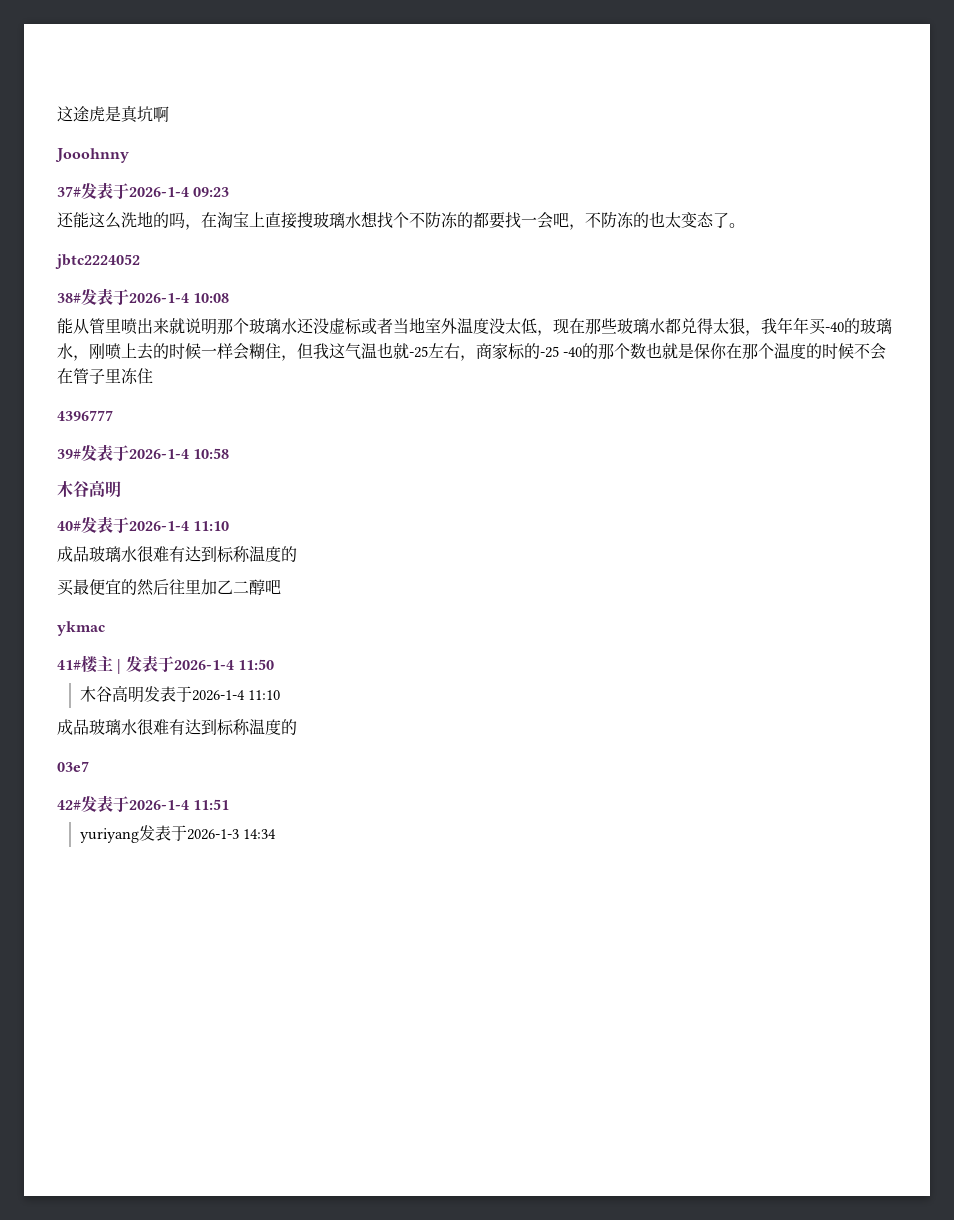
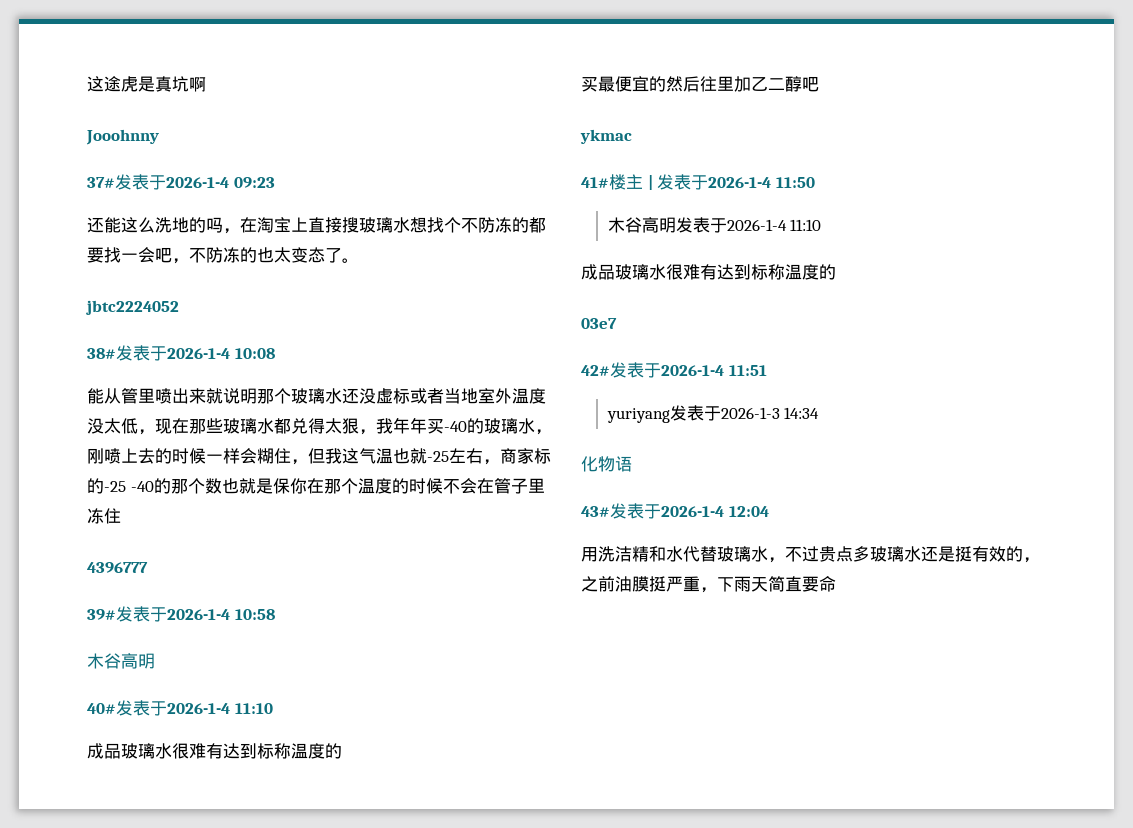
+ 化物语
+ 43#发表于2026-1-4 12:04
+ 用洗洁精和水代替玻璃水，不过贵点多玻璃水还是挺有效的，之前油膜挺严重，下雨天简直要命

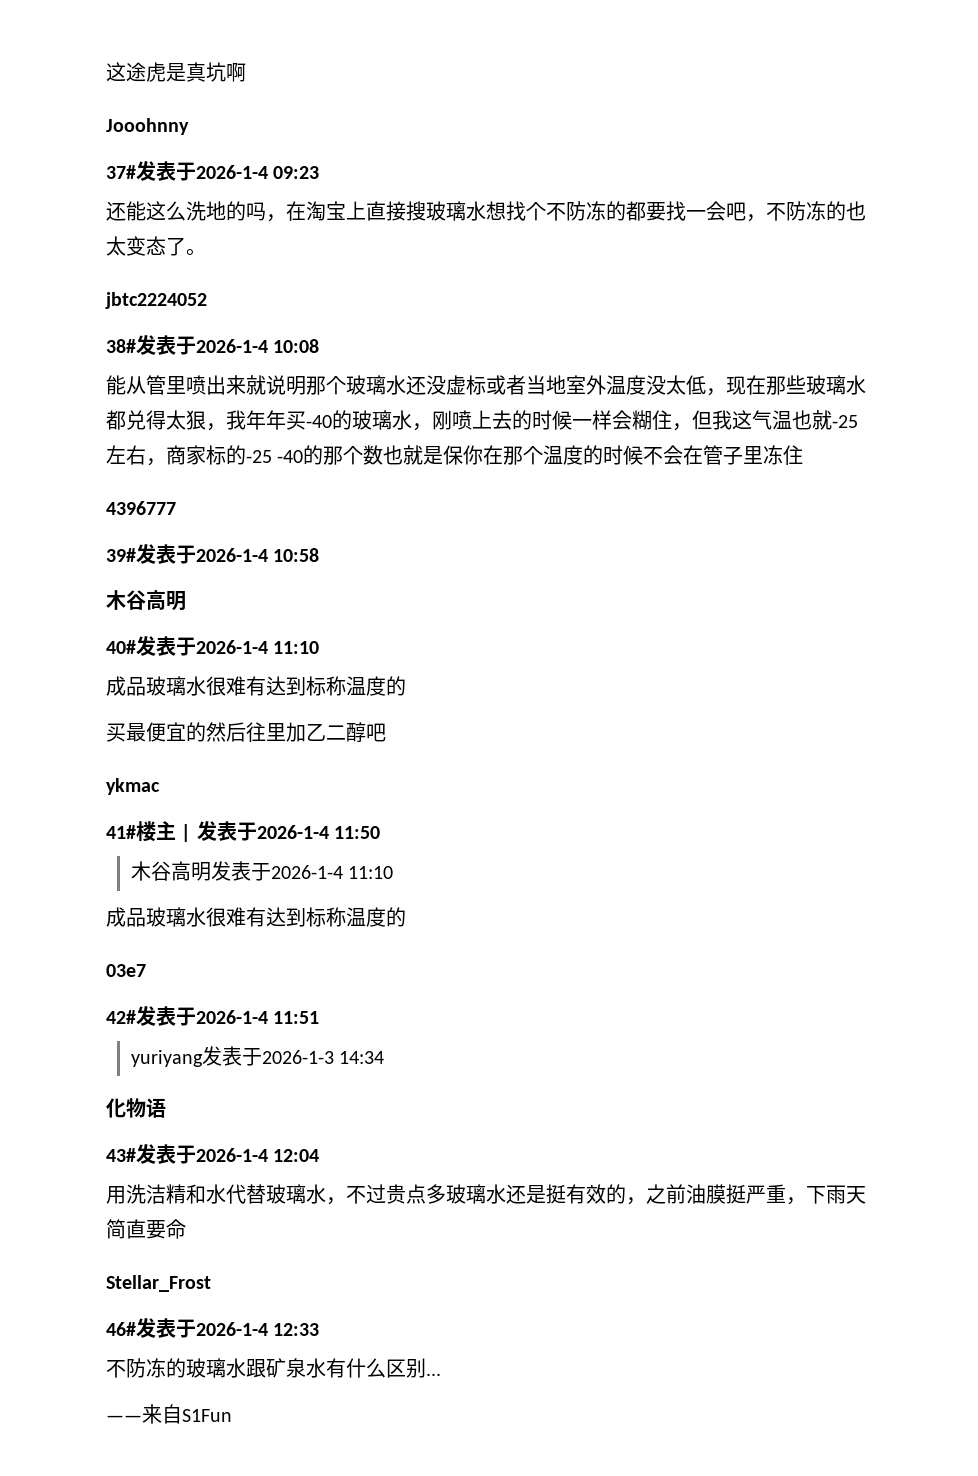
+ Stellar_Frost
+ 46#发表于2026-1-4 12:33
+ 不防冻的玻璃水跟矿泉水有什么区别...
+ ——来自S1Fun

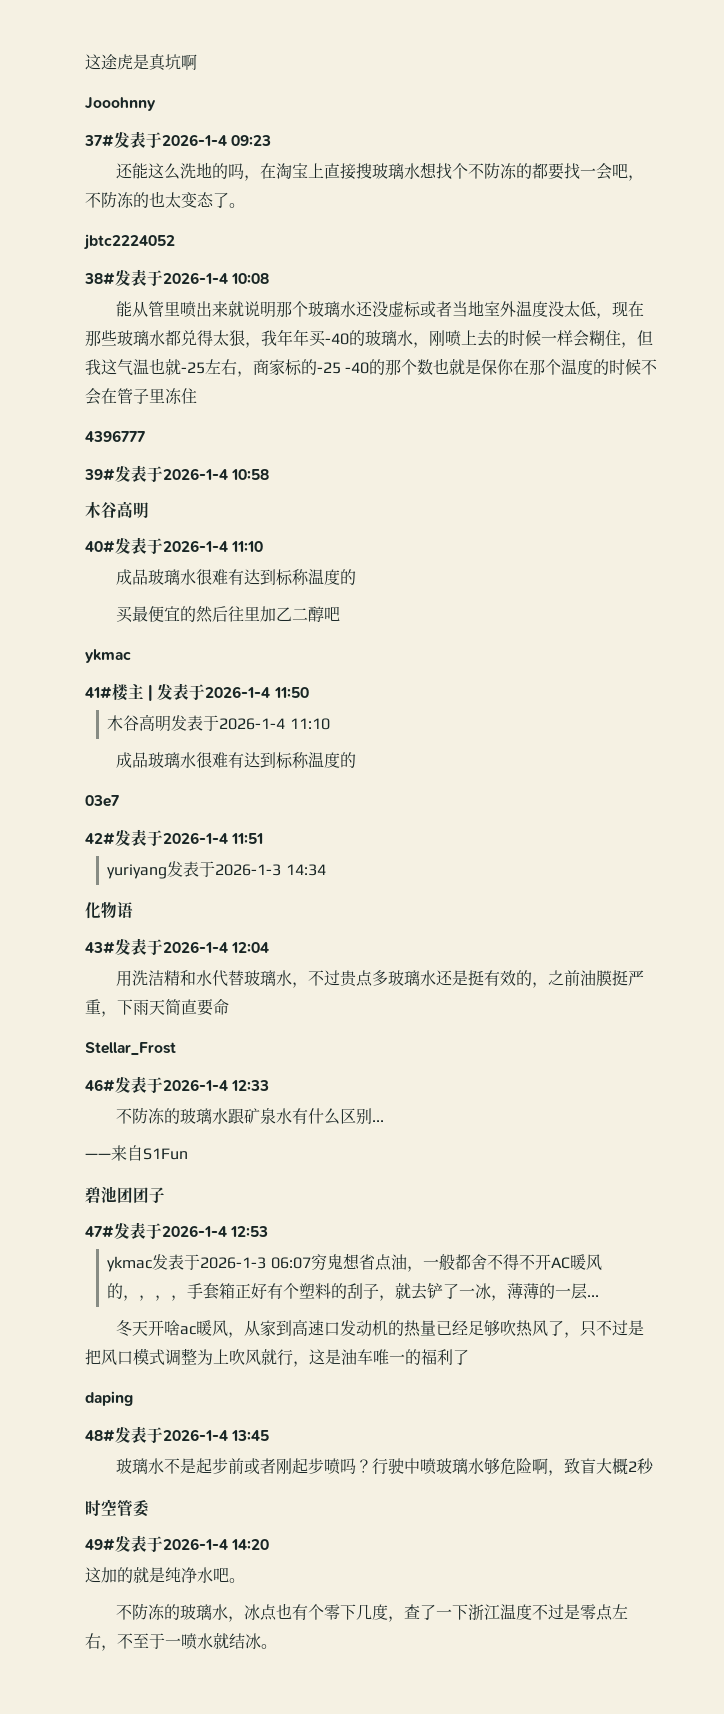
+ 碧池团团子
+ 47#发表于2026-1-4 12:53
+ ykmac发表于2026-1-3 06:07穷鬼想省点油，一般都舍不得不开AC暖风的，，，，手套箱正好有个塑料的刮子，就去铲了一冰，薄薄的一层...
+ 冬天开啥ac暖风，从家到高速口发动机的热量已经足够吹热风了，只不过是把风口模式调整为上吹风就行，这是油车唯一的福利了
+ daping
+ 48#发表于2026-1-4 13:45
+ 玻璃水不是起步前或者刚起步喷吗？行驶中喷玻璃水够危险啊，致盲大概2秒
+ 时空管委
+ 49#发表于2026-1-4 14:20
+ 这加的就是纯净水吧。
+ 不防冻的玻璃水，冰点也有个零下几度，查了一下浙江温度不过是零点左右，不至于一喷水就结冰。

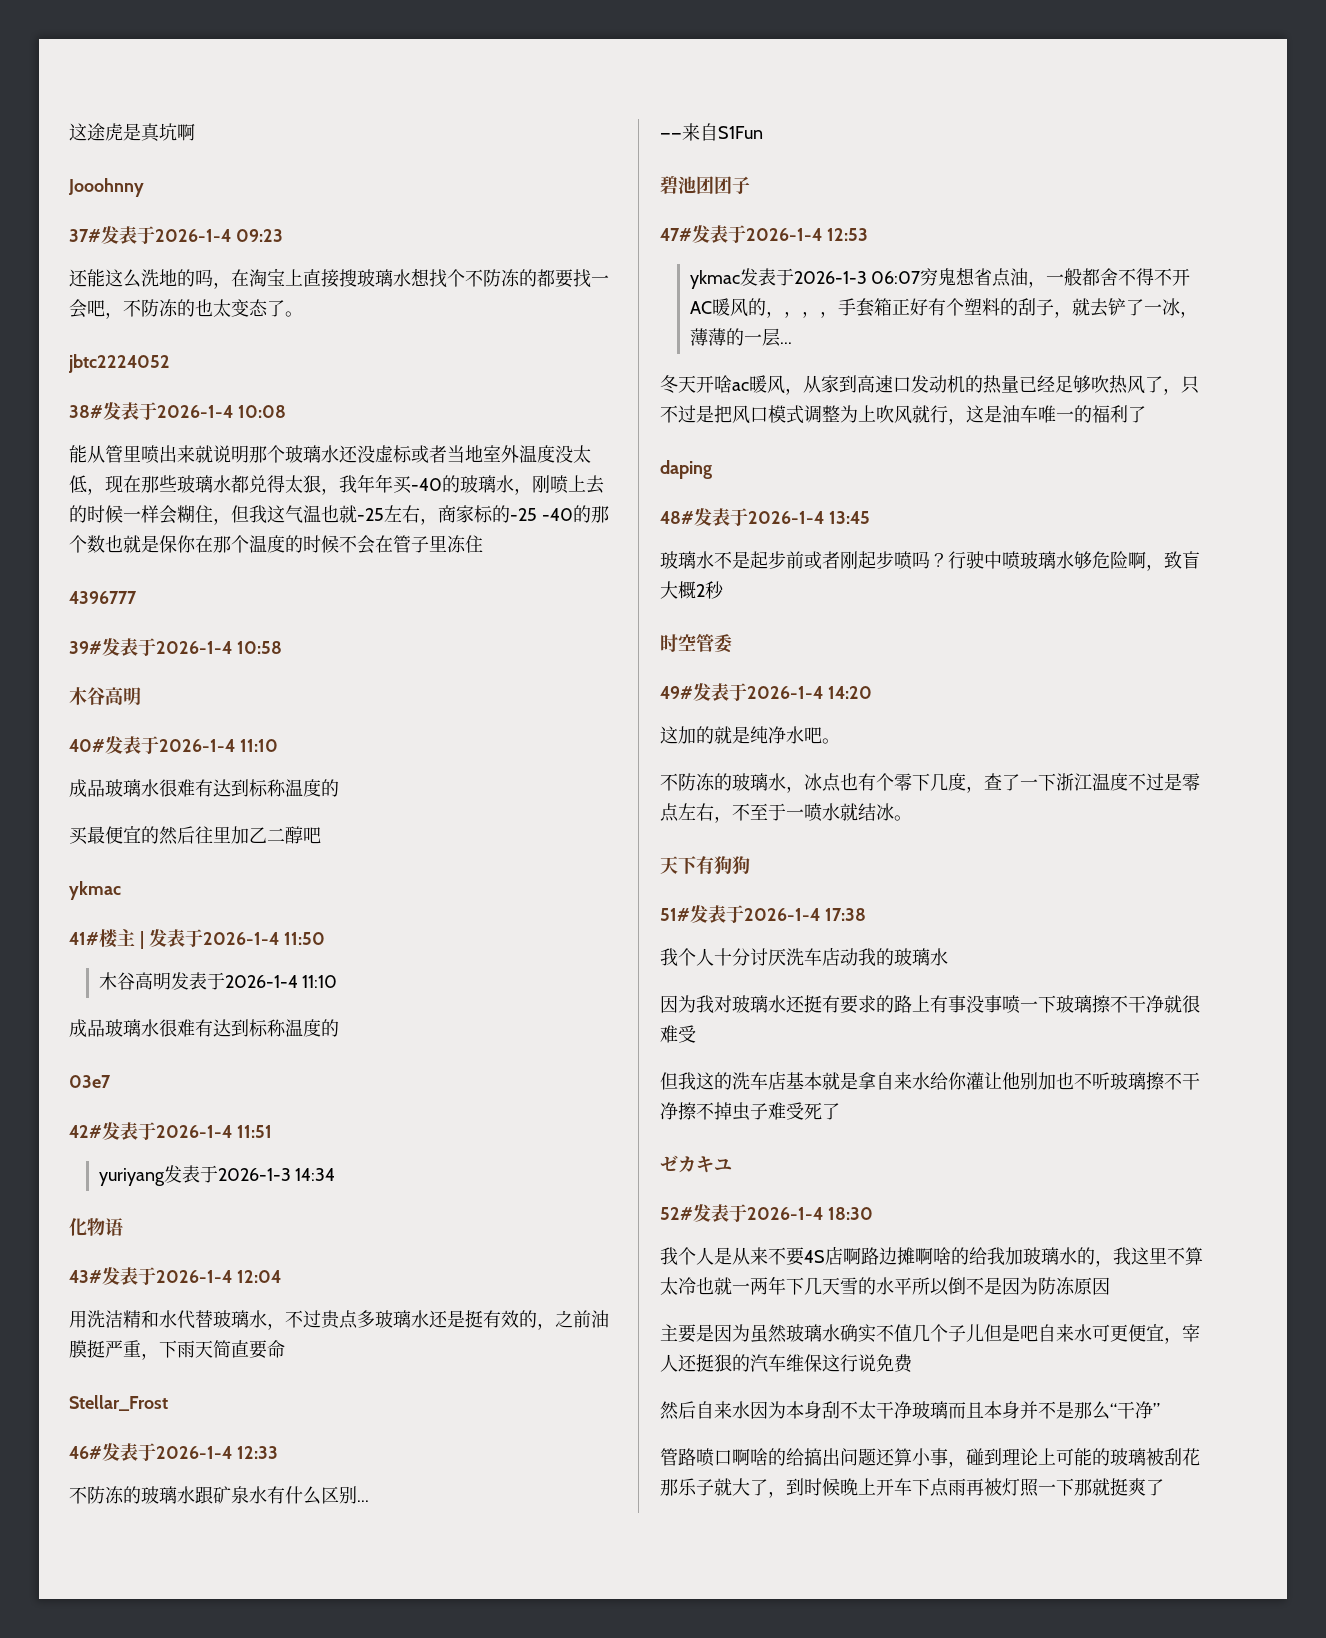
+ 天下有狗狗
+ 51#发表于2026-1-4 17:38
+ 我个人十分讨厌洗车店动我的玻璃水
+ 因为我对玻璃水还挺有要求的路上有事没事喷一下玻璃擦不干净就很难受
+ 但我这的洗车店基本就是拿自来水给你灌让他别加也不听玻璃擦不干净擦不掉虫子难受死了
+ ゼカキユ
+ 52#发表于2026-1-4 18:30
+ 我个人是从来不要4S店啊路边摊啊啥的给我加玻璃水的，我这里不算太冷也就一两年下几天雪的水平所以倒不是因为防冻原因
+ 主要是因为虽然玻璃水确实不值几个子儿但是吧自来水可更便宜，宰人还挺狠的汽车维保这行说免费
+ 然后自来水因为本身刮不太干净玻璃而且本身并不是那么“干净”
+ 管路喷口啊啥的给搞出问题还算小事，碰到理论上可能的玻璃被刮花那乐子就大了，到时候晚上开车下点雨再被灯照一下那就挺爽了

